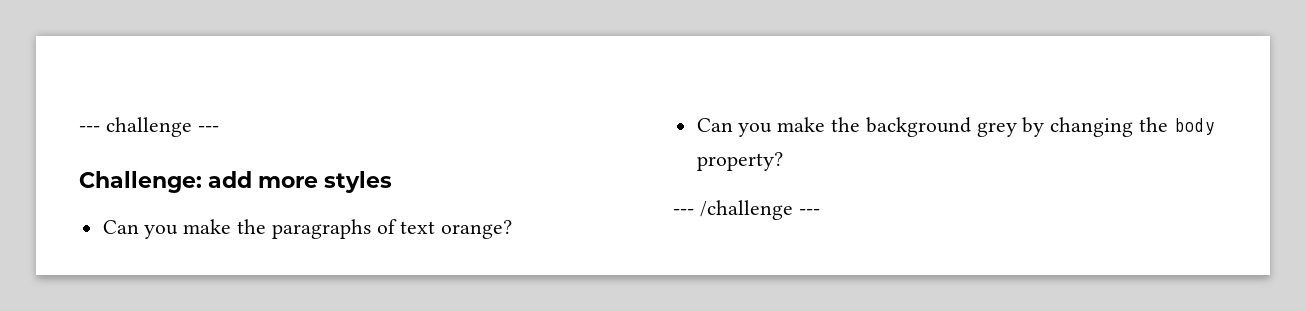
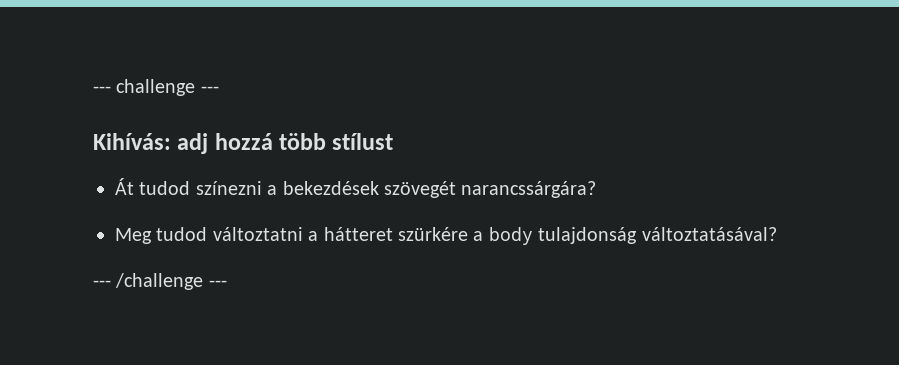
- Challenge: add more styles
- Can you make the paragraphs of text orange?
- Can you make the background grey by changing the body property?
+ Kihívás: adj hozzá több stílust
+ Át tudod színezni a bekezdések szövegét narancssárgára?
+ Meg tudod változtatni a hátteret szürkére a body tulajdonság változtatásával?

